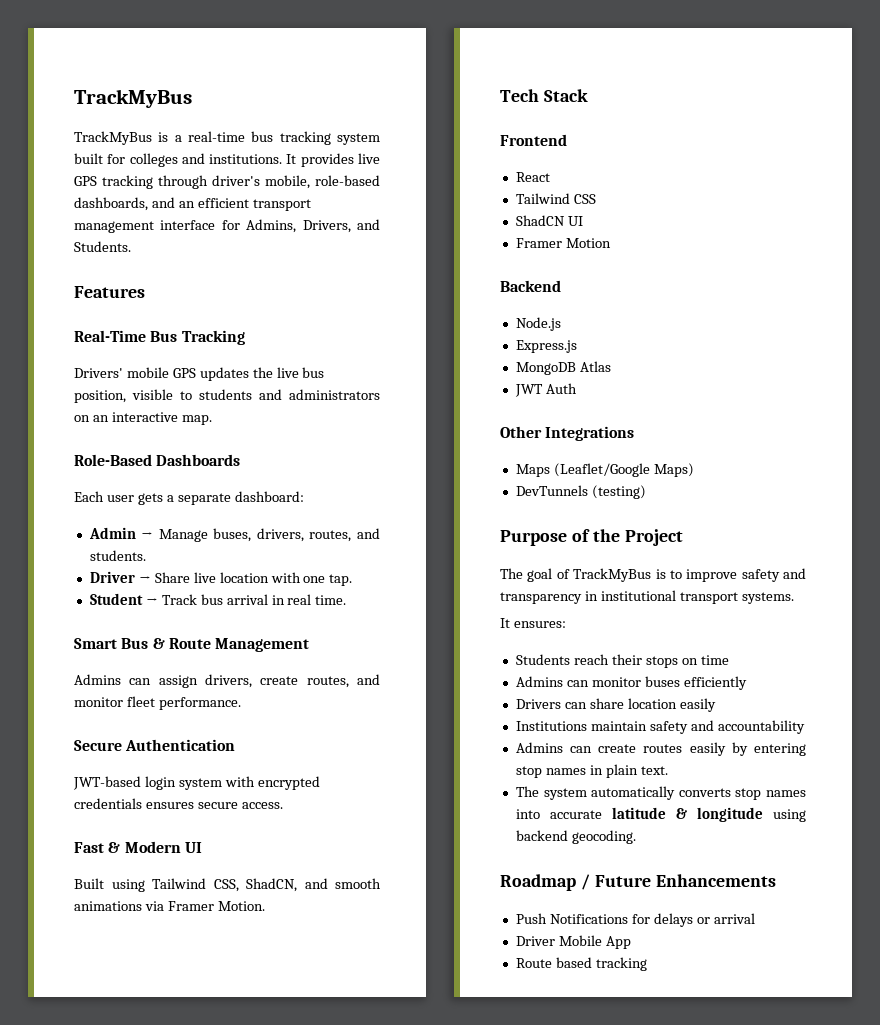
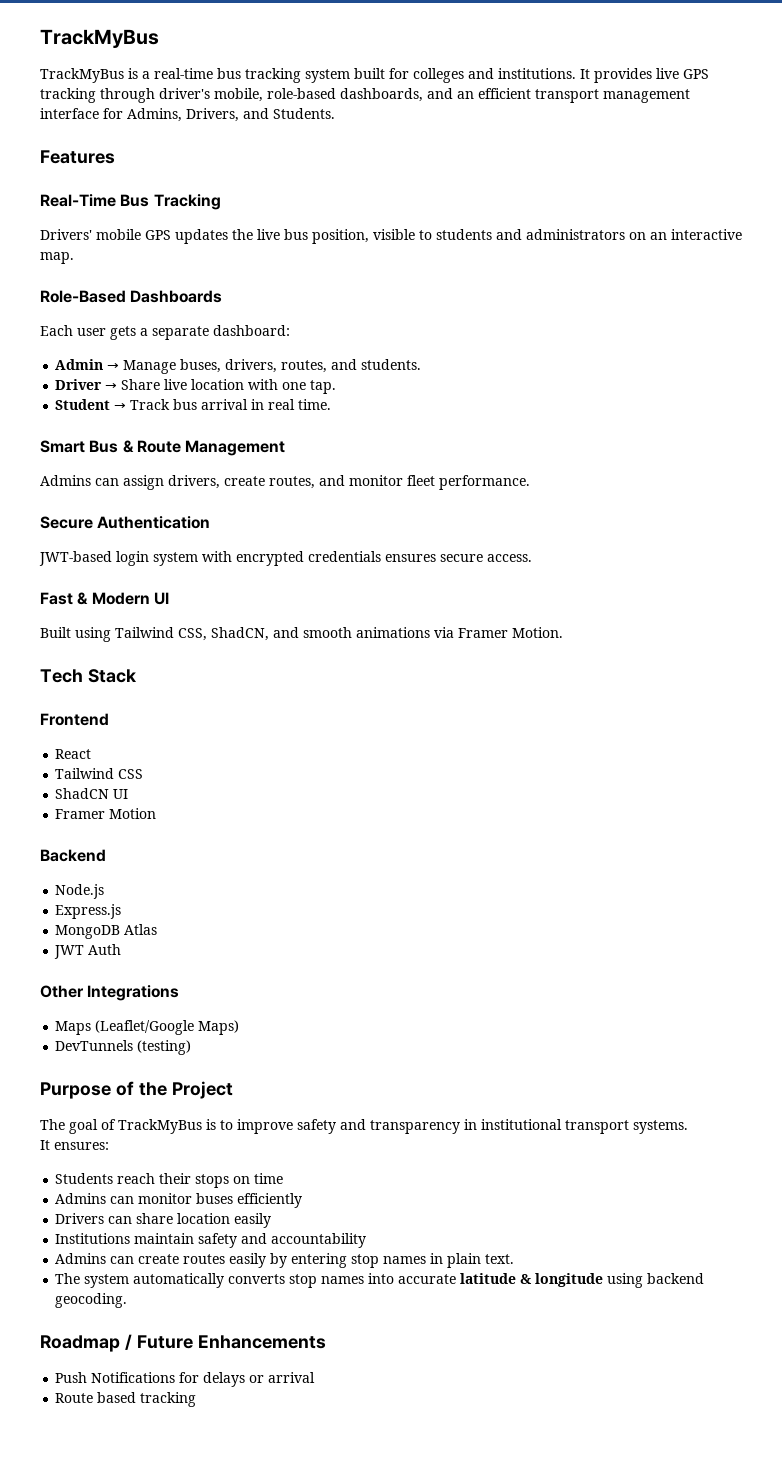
- Driver Mobile App

